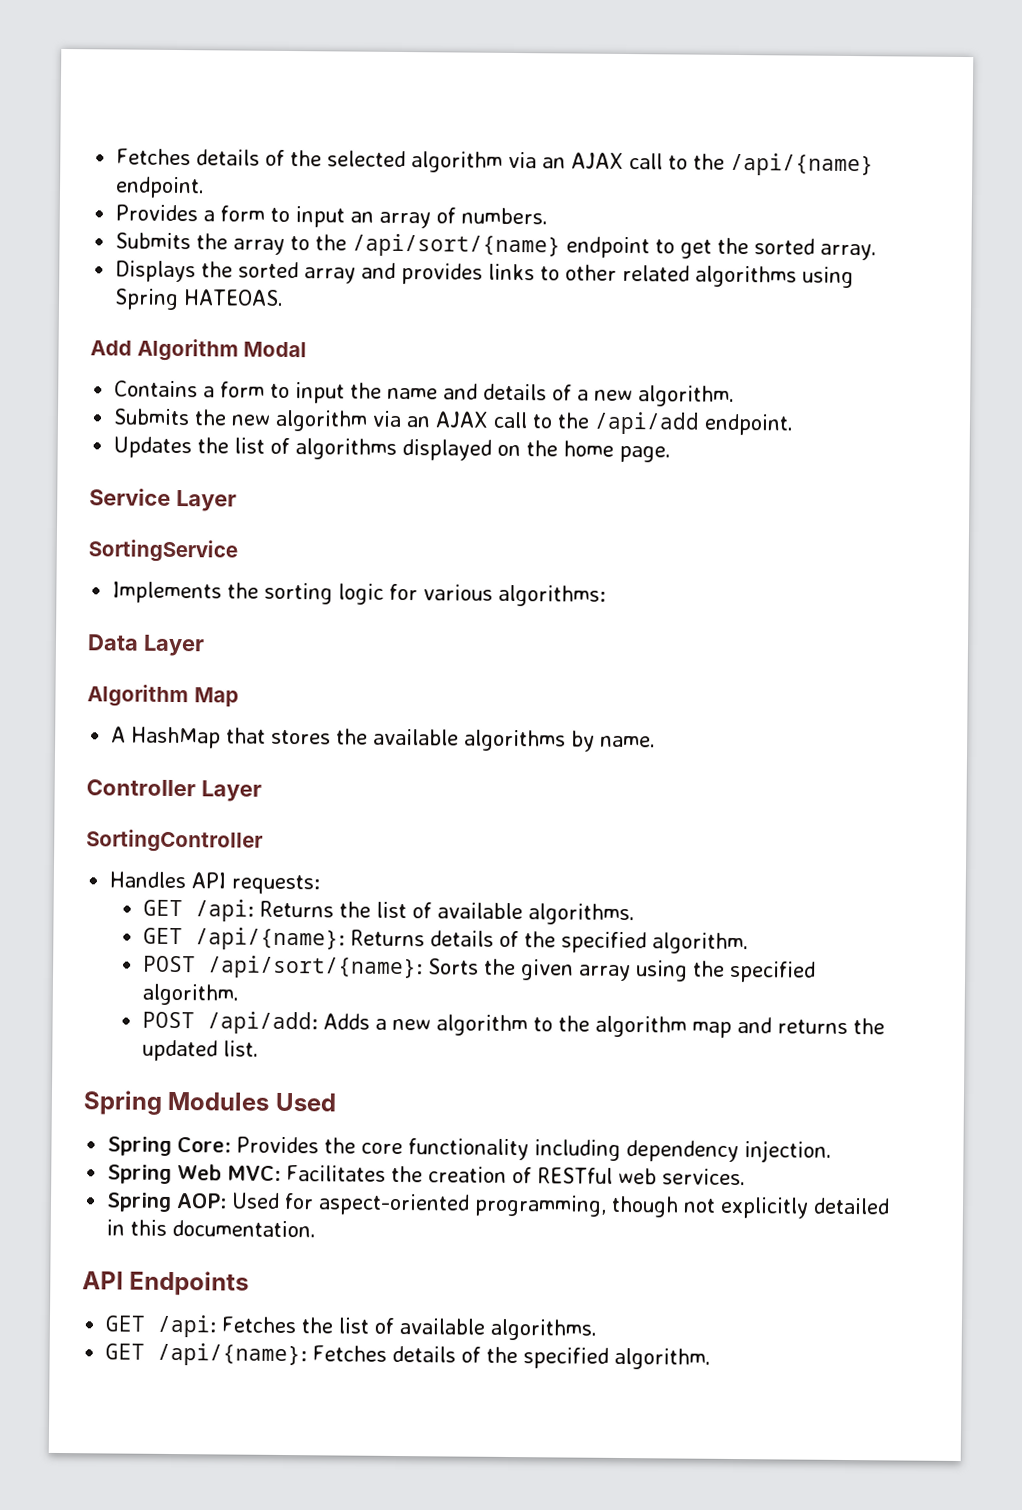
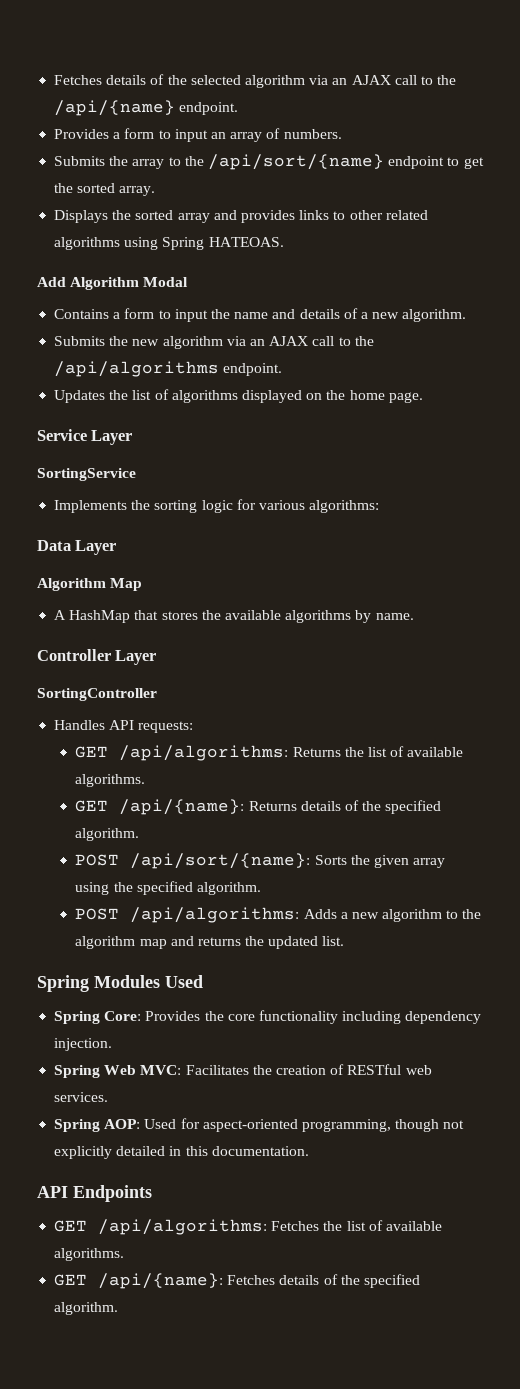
- Submits the new algorithm via an AJAX call to the /api/add endpoint.
+ Submits the new algorithm via an AJAX call to the /api/algorithms endpoint.
- GET /api: Returns the list of available algorithms.
+ GET /api/algorithms: Returns the list of available algorithms.
- POST /api/add: Adds a new algorithm to the algorithm map and returns the updated list.
+ POST /api/algorithms: Adds a new algorithm to the algorithm map and returns the updated list.
- GET /api: Fetches the list of available algorithms.
+ GET /api/algorithms: Fetches the list of available algorithms.

